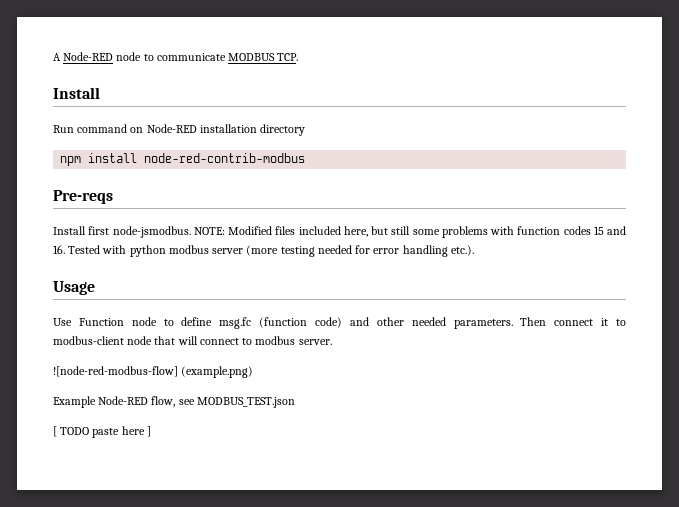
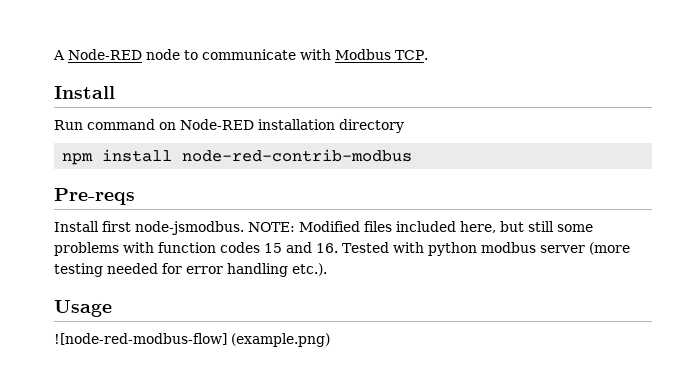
- A Node-RED node to communicate MODBUS TCP.
+ A Node-RED node to communicate with Modbus TCP.
- Use Function node to define msg.fc (function code) and other needed parameters. Then connect it to modbus-client node that will connect to modbus server.
  ![node-red-modbus-flow] (example.png)
- Example Node-RED flow, see MODBUS_TEST.json
- [ TODO paste here ]

